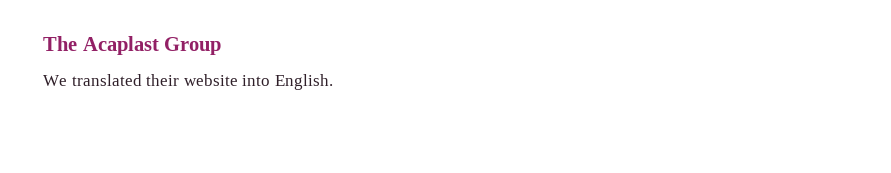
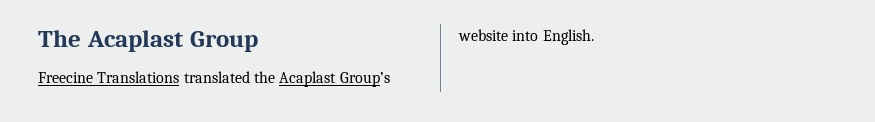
- We translated their website into English.
+ Freecine Translations translated the Acaplast Group’s website into English.

